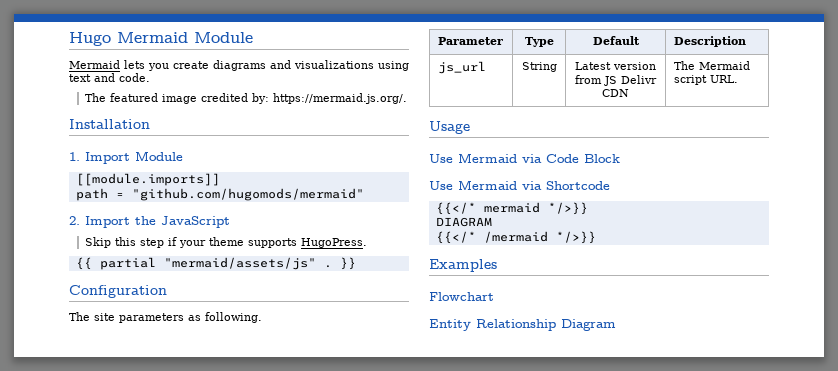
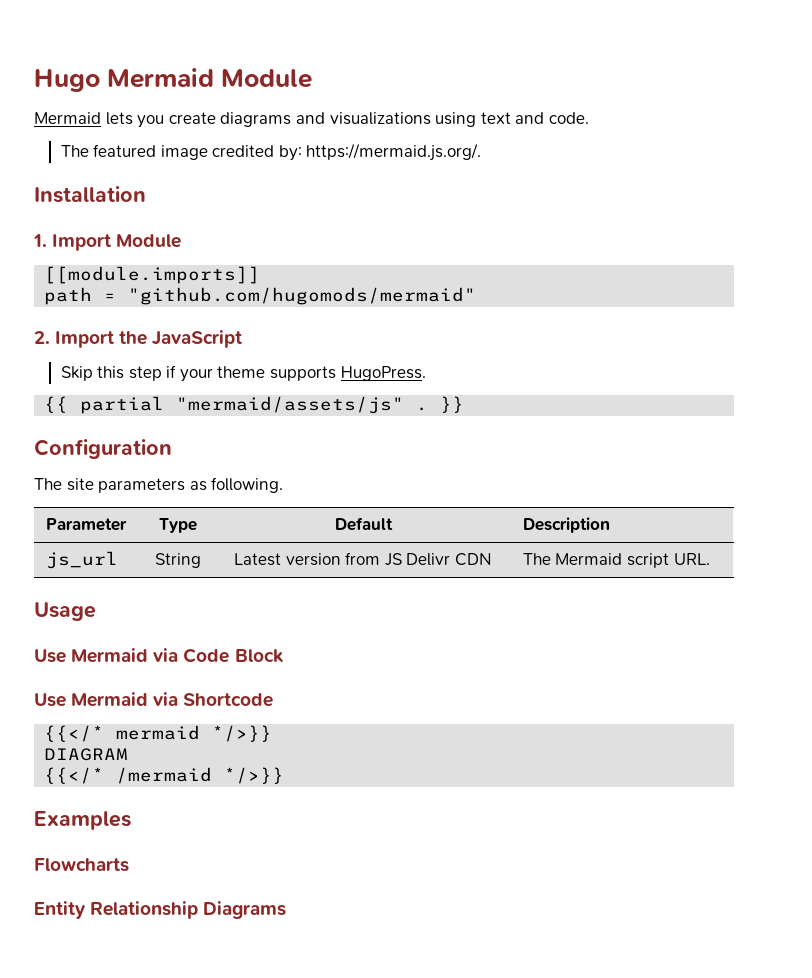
- Flowchart
+ Flowcharts
- Entity Relationship Diagram
+ Entity Relationship Diagrams

